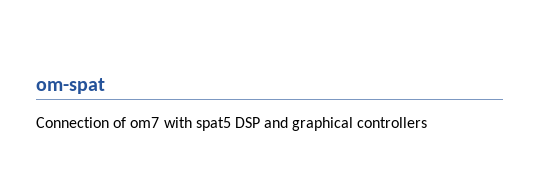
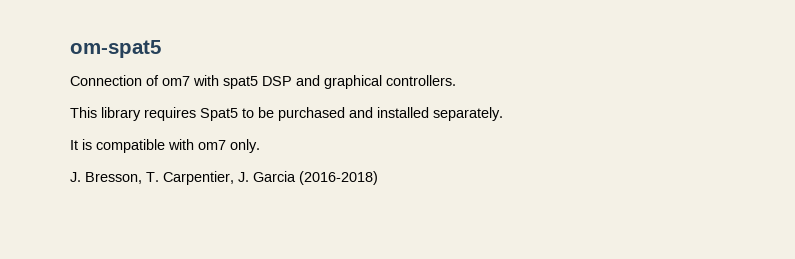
- om-spat
+ om-spat5
- Connection of om7 with spat5 DSP and graphical controllers
+ Connection of om7 with spat5 DSP and graphical controllers.
+ This library requires Spat5 to be purchased and installed separately.
+ It is compatible with om7 only.
+ J. Bresson, T. Carpentier, J. Garcia (2016-2018)

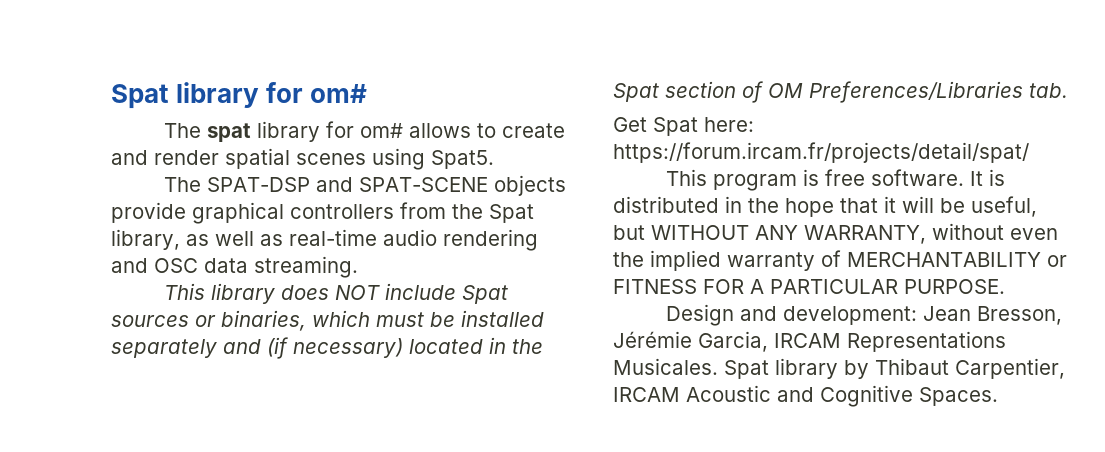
- om-spat5
- Connection of om7 with spat5 DSP and graphical controllers.
- This library requires Spat5 to be purchased and installed separately.
- It is compatible with om7 only.
- J. Bresson, T. Carpentier, J. Garcia (2016-2018)
+ Spat library for om#
+ The spat library for om# allows to create and render spatial scenes using Spat5.
+ The SPAT-DSP and SPAT-SCENE objects provide graphical controllers from the Spat library, as well as real-time audio rendering and OSC data streaming.
+ This library does NOT include Spat sources or binaries, which must be installed separately and (if necessary) located in the Spat section of OM Preferences/Libraries tab.
+ Get Spat here: https://forum.ircam.fr/projects/detail/spat/
+ This program is free software. It is distributed in the hope that it will be useful, but WITHOUT ANY WARRANTY, without even the implied warranty of MERCHANTABILITY or FITNESS FOR A PARTICULAR PURPOSE.
+ Design and development: Jean Bresson, Jérémie Garcia, IRCAM Representations Musicales. Spat library by Thibaut Carpentier, IRCAM Acoustic and Cognitive Spaces.

